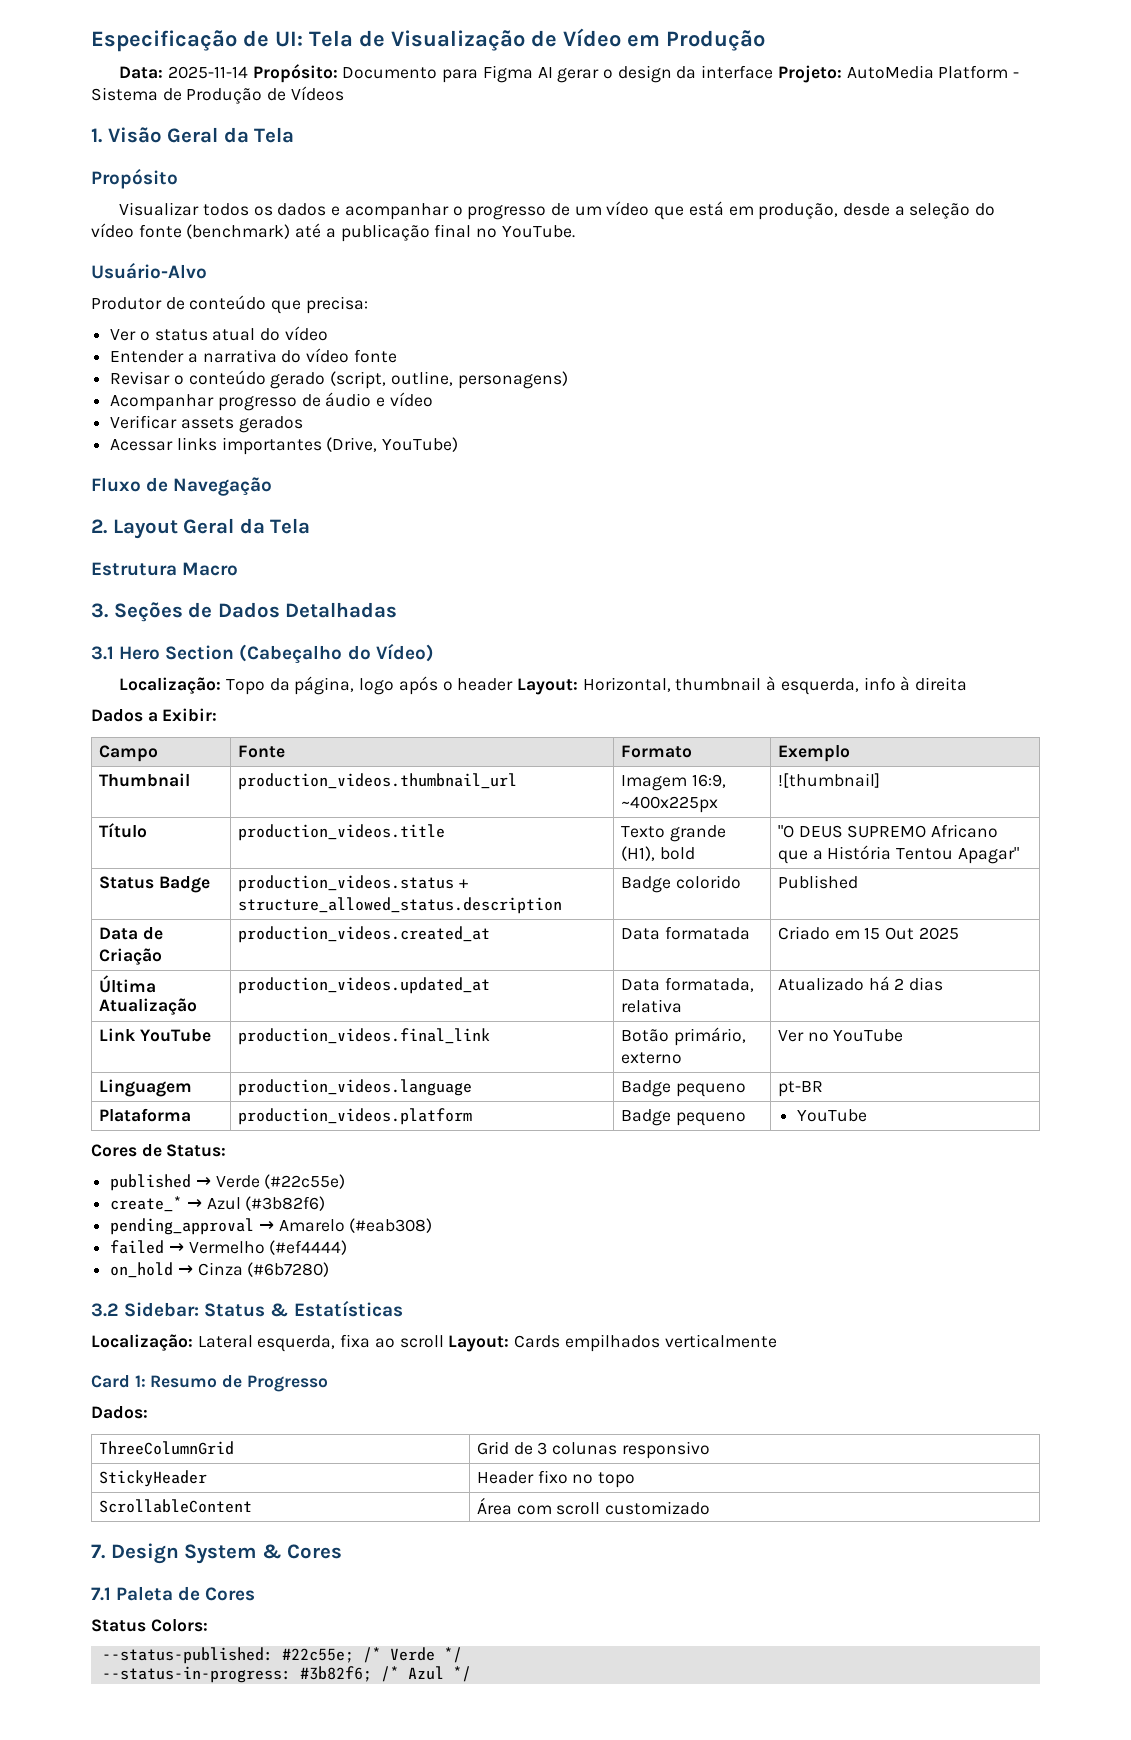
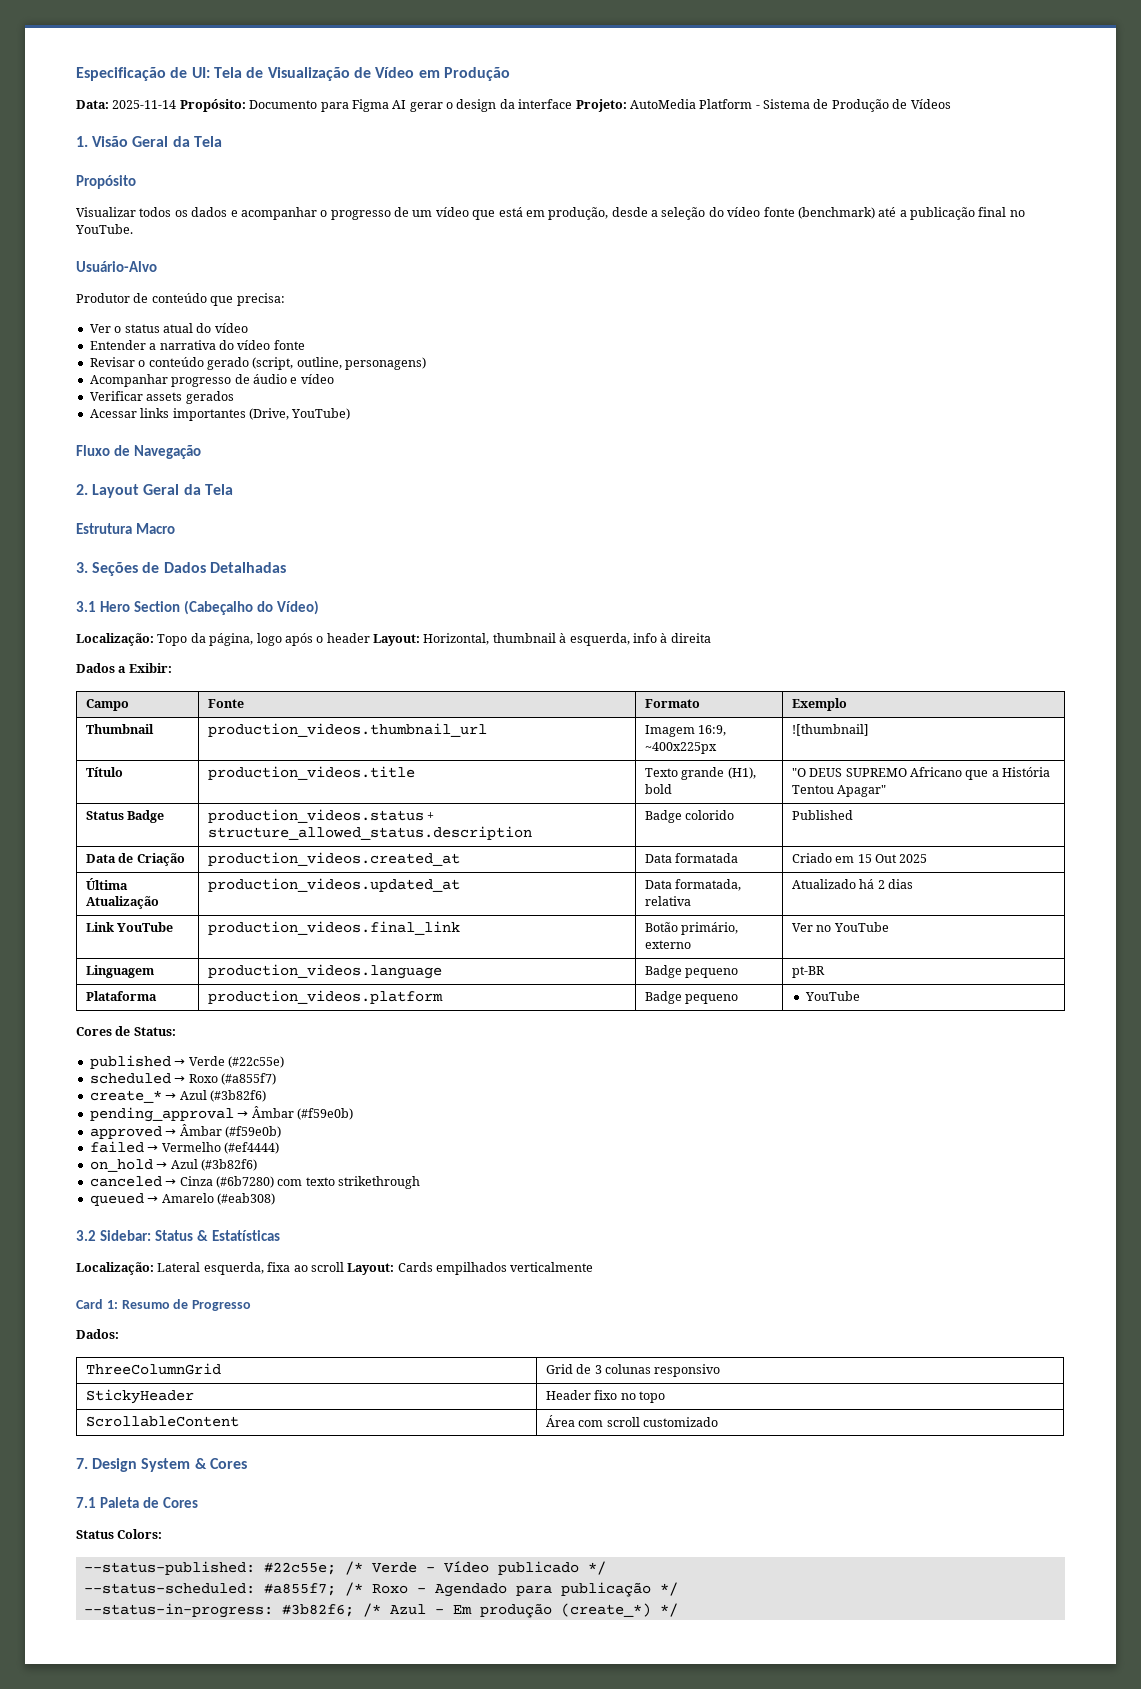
+ scheduled → Roxo (#a855f7)
- pending_approval → Amarelo (#eab308)
+ pending_approval → Âmbar (#f59e0b)
+ approved → Âmbar (#f59e0b)
- on_hold → Cinza (#6b7280)
+ on_hold → Azul (#3b82f6)
+ canceled → Cinza (#6b7280) com texto strikethrough
+ queued → Amarelo (#eab308)
- --status-published: #22c55e; /* Verde */
+ --status-published: #22c55e; /* Verde - Vídeo publicado */
+ --status-scheduled: #a855f7; /* Roxo - Agendado para publicação */
- --status-in-progress: #3b82f6; /* Azul */
+ --status-in-progress: #3b82f6; /* Azul - Em produção (create_*) */

